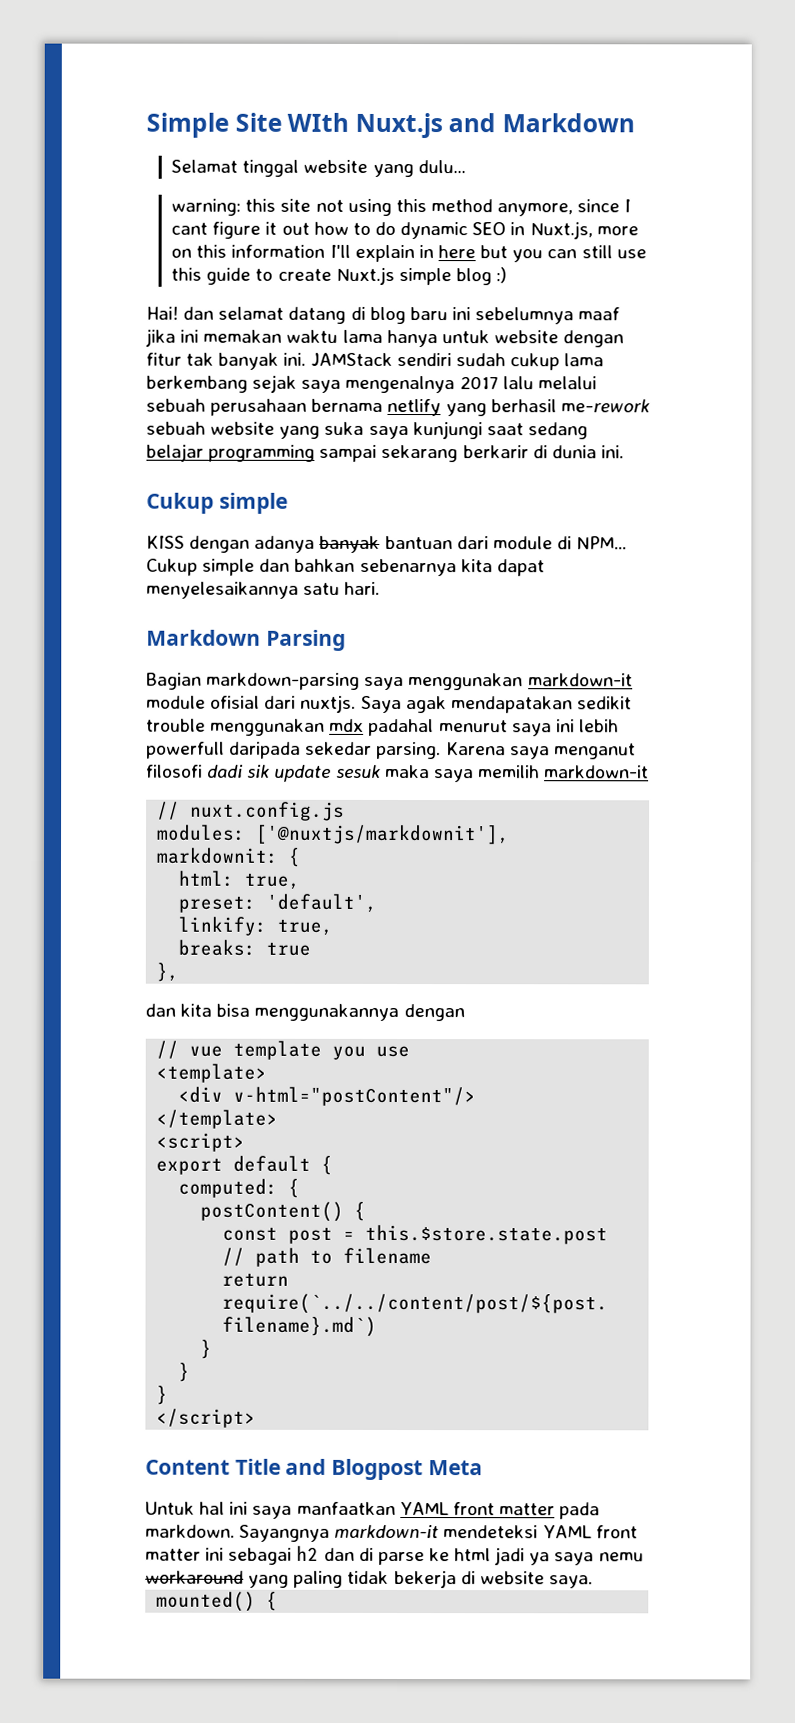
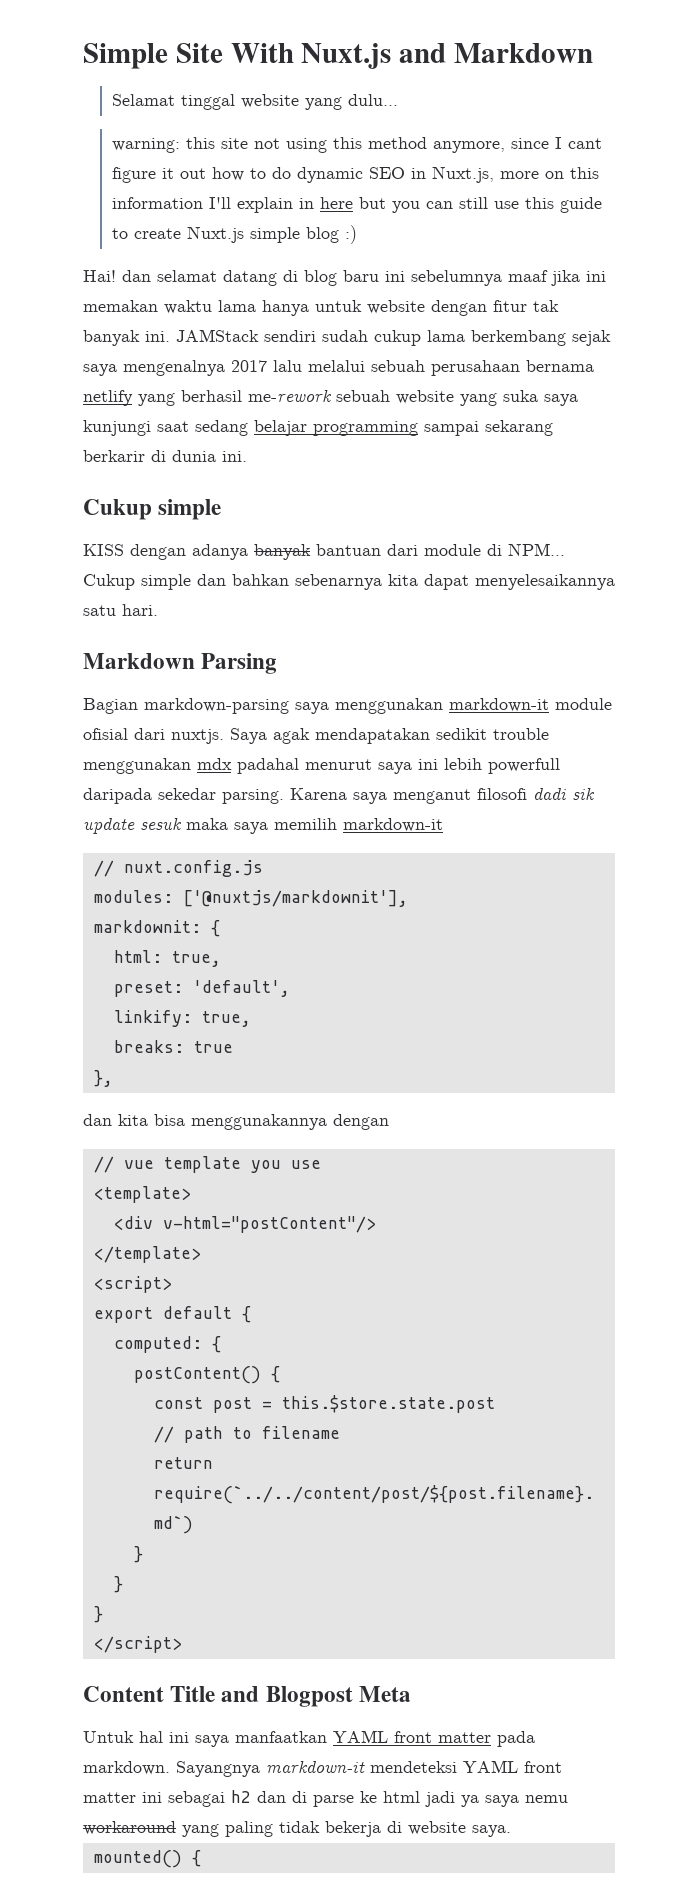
- Simple Site WIth Nuxt.js and Markdown
+ Simple Site With Nuxt.js and Markdown

